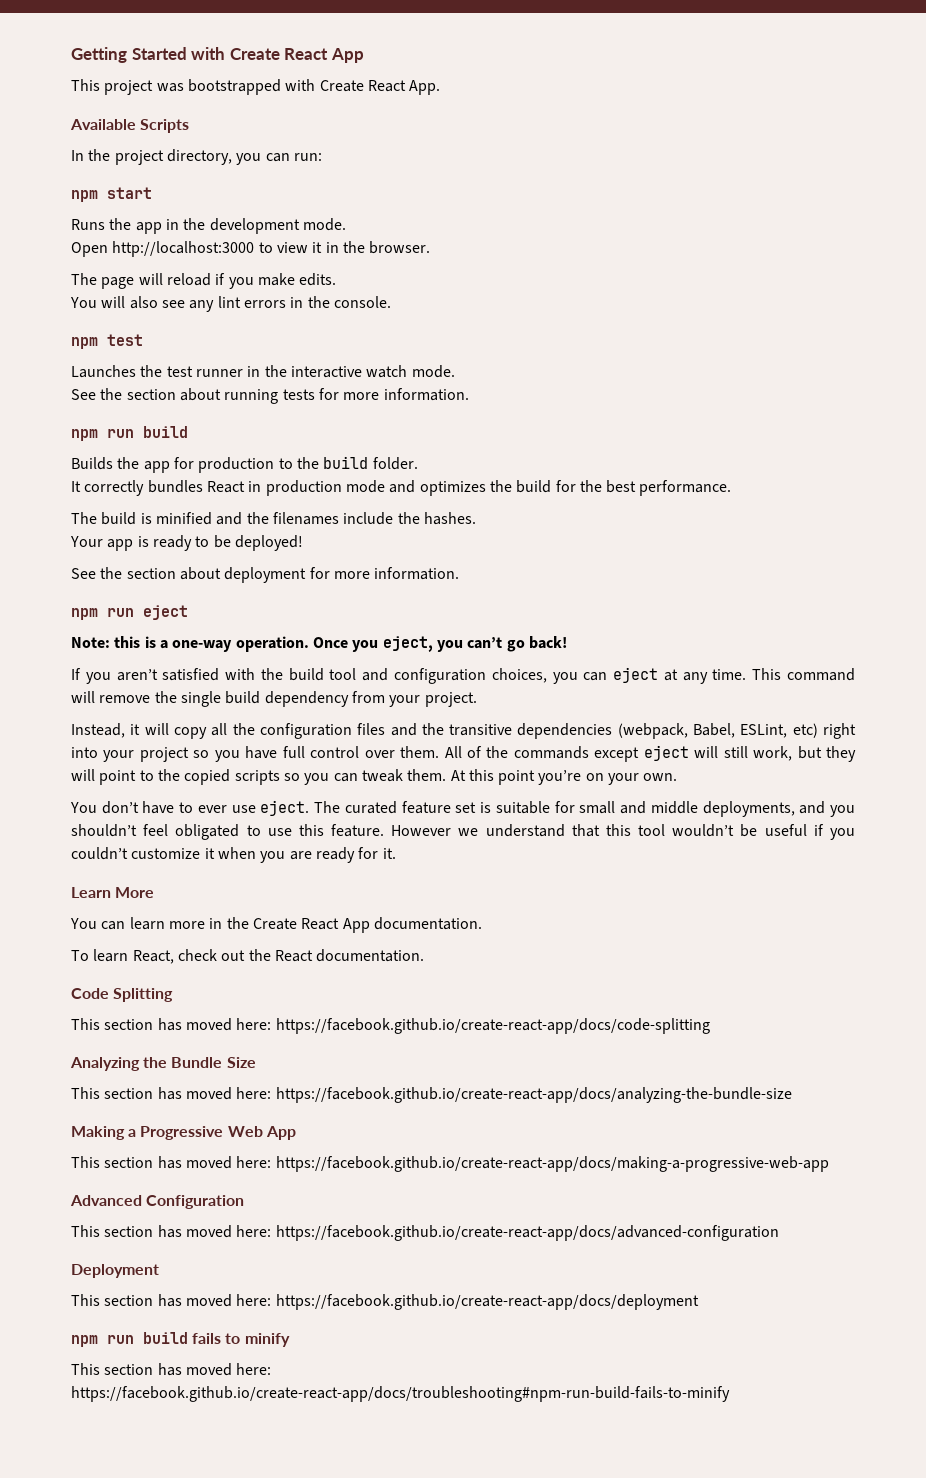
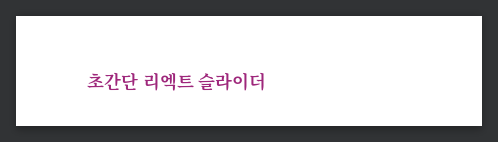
- Getting Started with Create React App
- This project was bootstrapped with Create React App.
- Available Scripts
- In the project directory, you can run:
- npm start
- Runs the app in the development mode.
- Open http://localhost:3000 to view it in the browser.
- The page will reload if you make edits.
- You will also see any lint errors in the console.
- npm test
- Launches the test runner in the interactive watch mode.
- See the section about running tests for more information.
- npm run build
- Builds the app for production to the build folder.
- It correctly bundles React in production mode and optimizes the build for the best performance.
- The build is minified and the filenames include the hashes.
- Your app is ready to be deployed!
- See the section about deployment for more information.
- npm run eject
- Note: this is a one-way operation. Once you eject, you can’t go back!
- If you aren’t satisfied with the build tool and configuration choices, you can eject at any time. This command will remove the single build dependency from your project.
- Instead, it will copy all the configuration files and the transitive dependencies (webpack, Babel, ESLint, etc) right into your project so you have full control over them. All of the commands except eject will still work, but they will point to the copied scripts so you can tweak them. At this point you’re on your own.
- You don’t have to ever use eject. The curated feature set is suitable for small and middle deployments, and you shouldn’t feel obligated to use this feature. However we understand that this tool wouldn’t be useful if you couldn’t customize it when you are ready for it.
- Learn More
- You can learn more in the Create React App documentation.
- To learn React, check out the React documentation.
- Code Splitting
- This section has moved here: https://facebook.github.io/create-react-app/docs/code-splitting
- Analyzing the Bundle Size
- This section has moved here: https://facebook.github.io/create-react-app/docs/analyzing-the-bundle-size
- Making a Progressive Web App
- This section has moved here: https://facebook.github.io/create-react-app/docs/making-a-progressive-web-app
- Advanced Configuration
- This section has moved here: https://facebook.github.io/create-react-app/docs/advanced-configuration
- Deployment
- This section has moved here: https://facebook.github.io/create-react-app/docs/deployment
- npm run build fails to minify
- This section has moved here: https://facebook.github.io/create-react-app/docs/troubleshooting#npm-run-build-fails-to-minify
+ 초간단 리엑트 슬라이더

